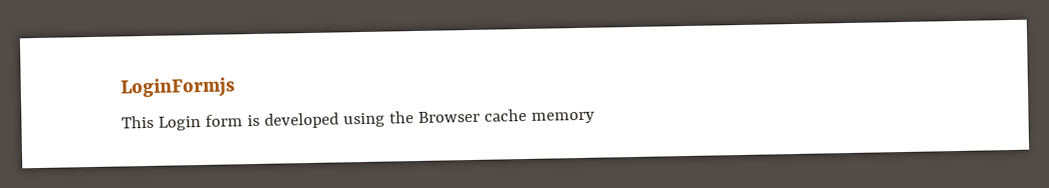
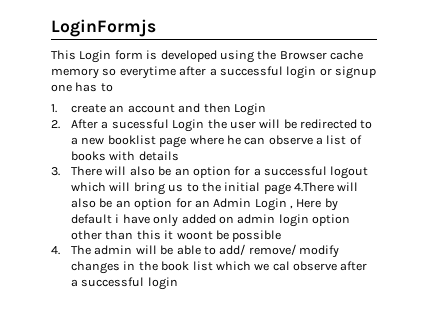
- This Login form is developed using the Browser cache memory
+ This Login form is developed using the Browser cache memory so everytime after a successful login or signup one has to
+ 1. create an account and then Login
+ 2. After a sucessful Login the user will be redirected to a new booklist page where he can observe a list of books with details
+ 3. There will also be an option for a successful logout which will bring us to the initial page 4.There will also be an option for an Admin Login , Here by default i have only added on admin login option other than this it woont be possible
+ 4. The admin will be able to add/ remove/ modify changes in the book list which we cal observe after a successful login

